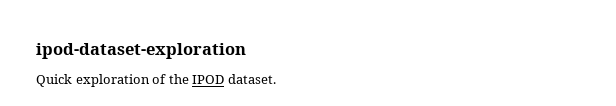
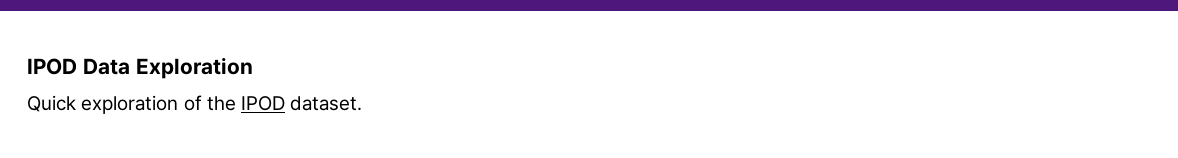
- ipod-dataset-exploration
+ IPOD Data Exploration

